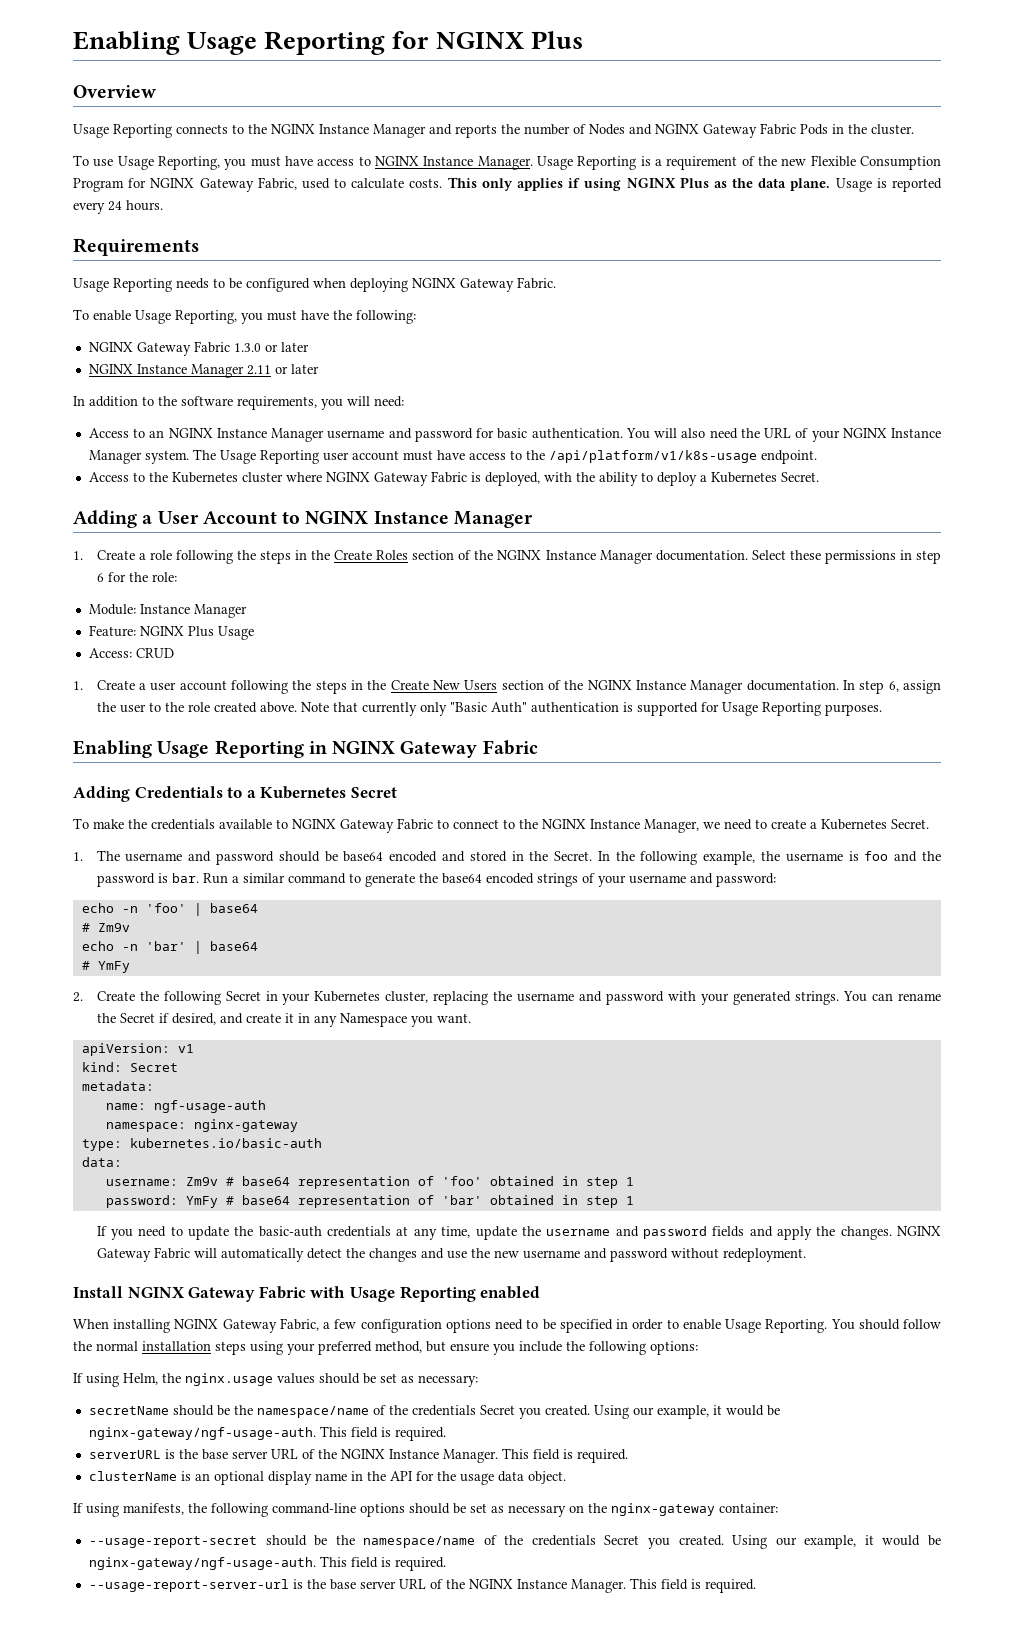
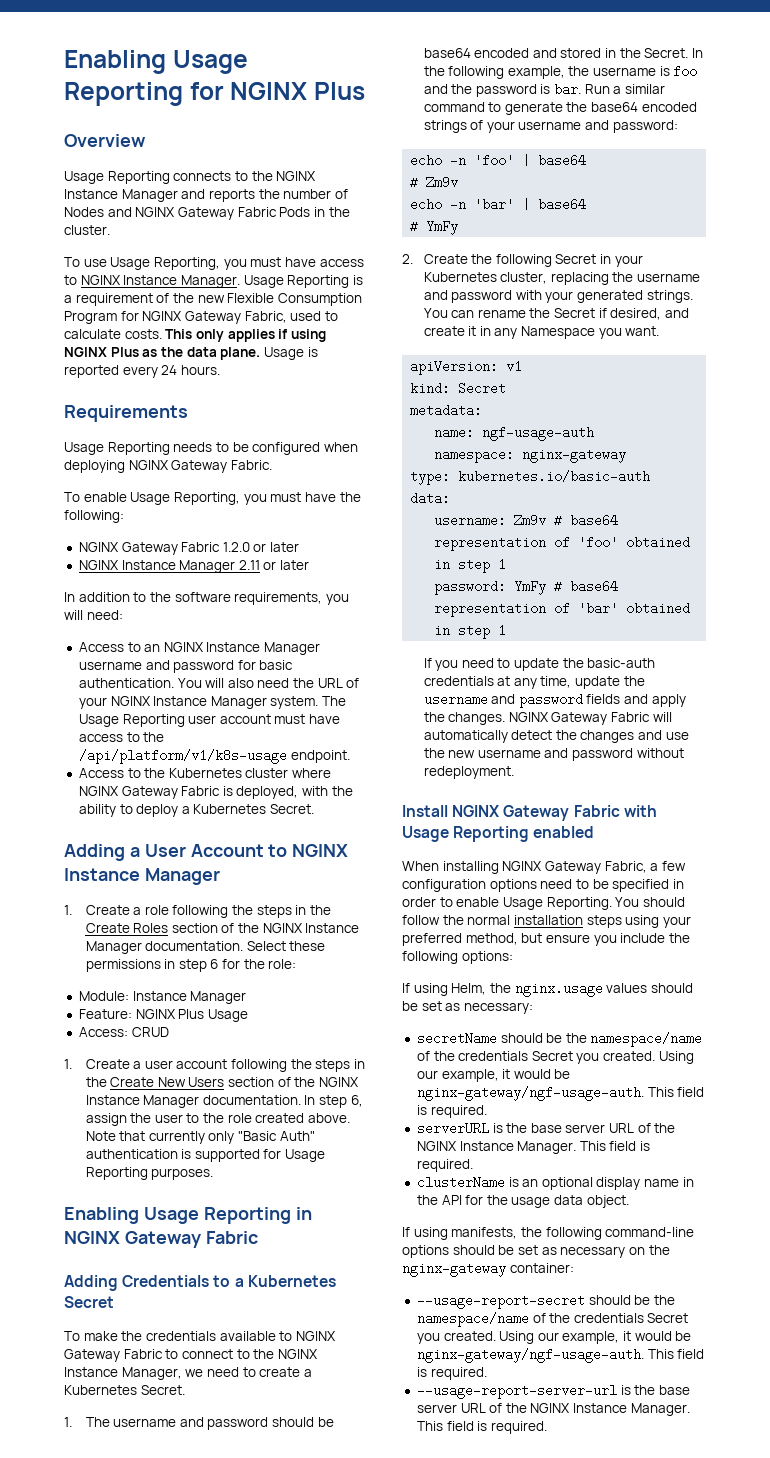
- NGINX Gateway Fabric 1.3.0 or later
+ NGINX Gateway Fabric 1.2.0 or later

